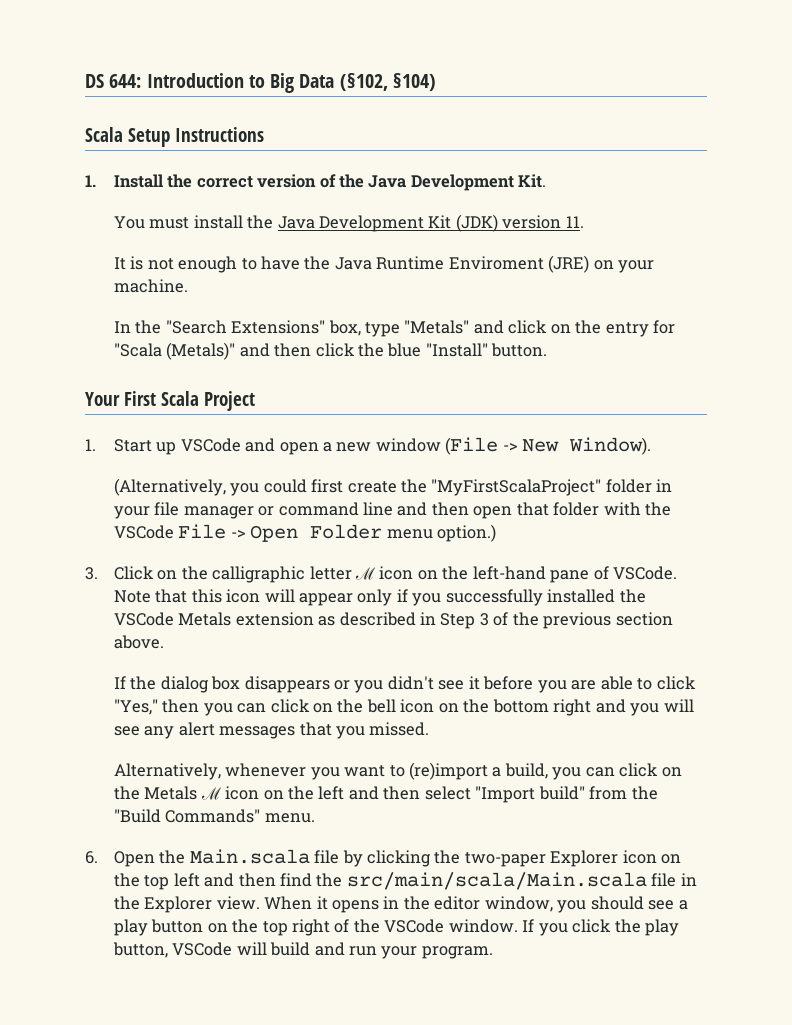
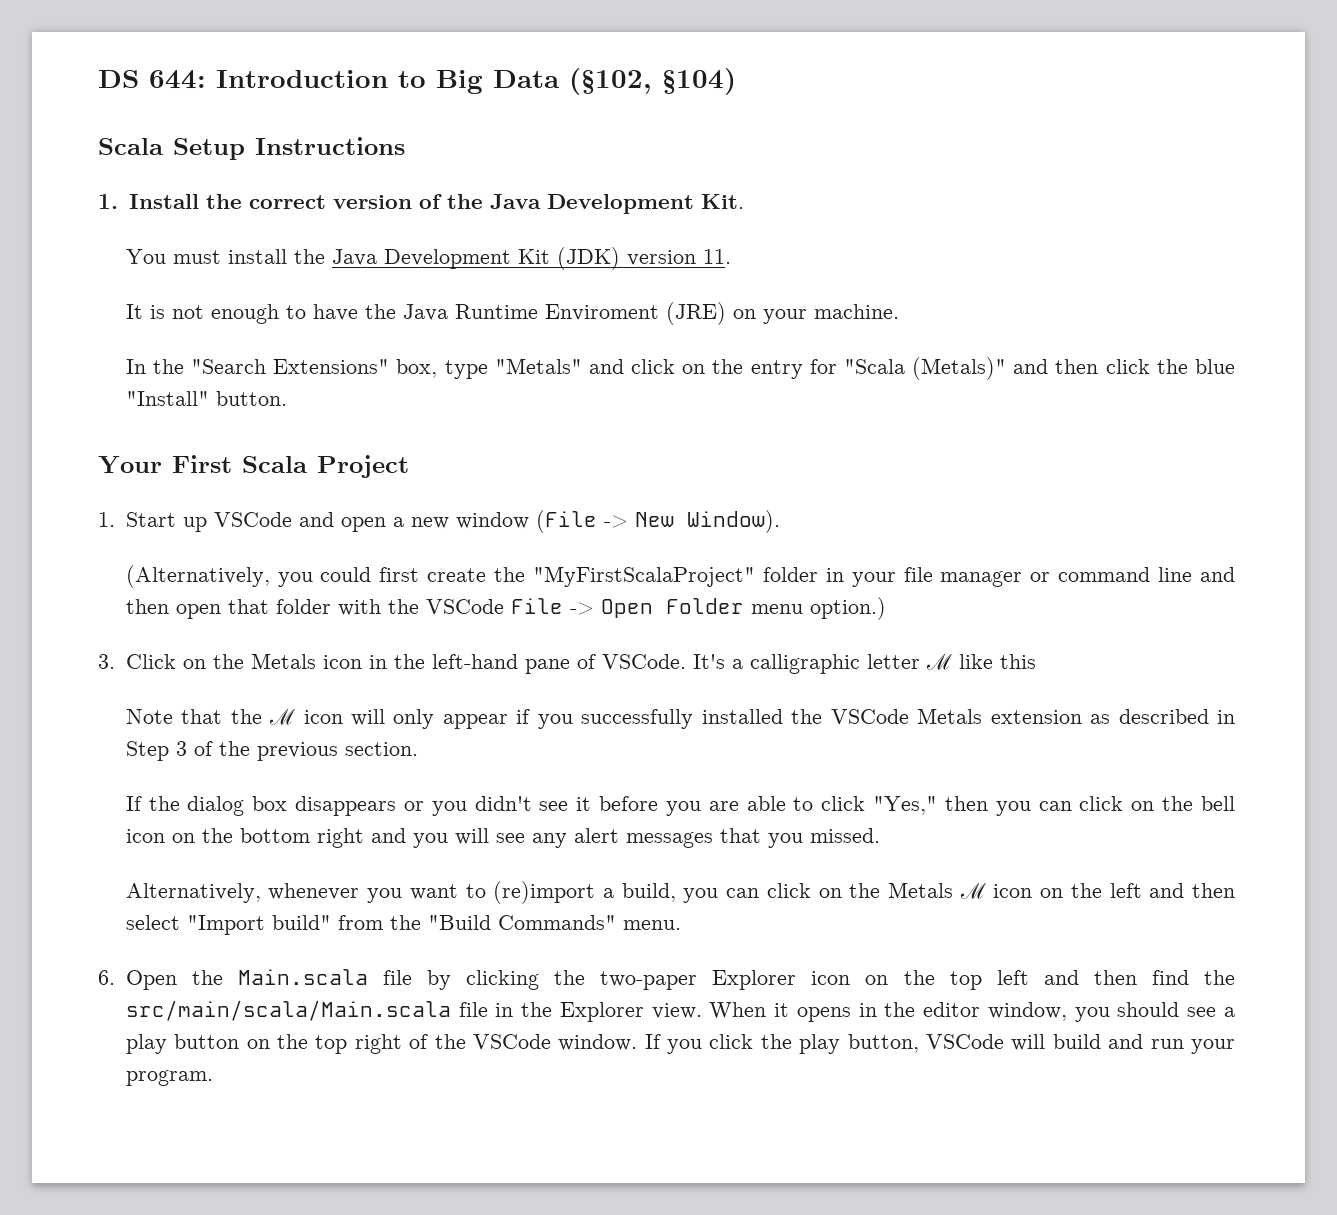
- 3. Click on the calligraphic letter ℳ icon on the left-hand pane of VSCode.
+ 3. Click on the Metals icon in the left-hand pane of VSCode.
- Note that this icon will appear only if you successfully installed the VSCode Metals extension as described in Step 3 of the previous section above.
+ It's a calligraphic letter ℳ like this
+ Note that the ℳ icon will only appear if you successfully installed the VSCode Metals extension as described in Step 3 of the previous section.

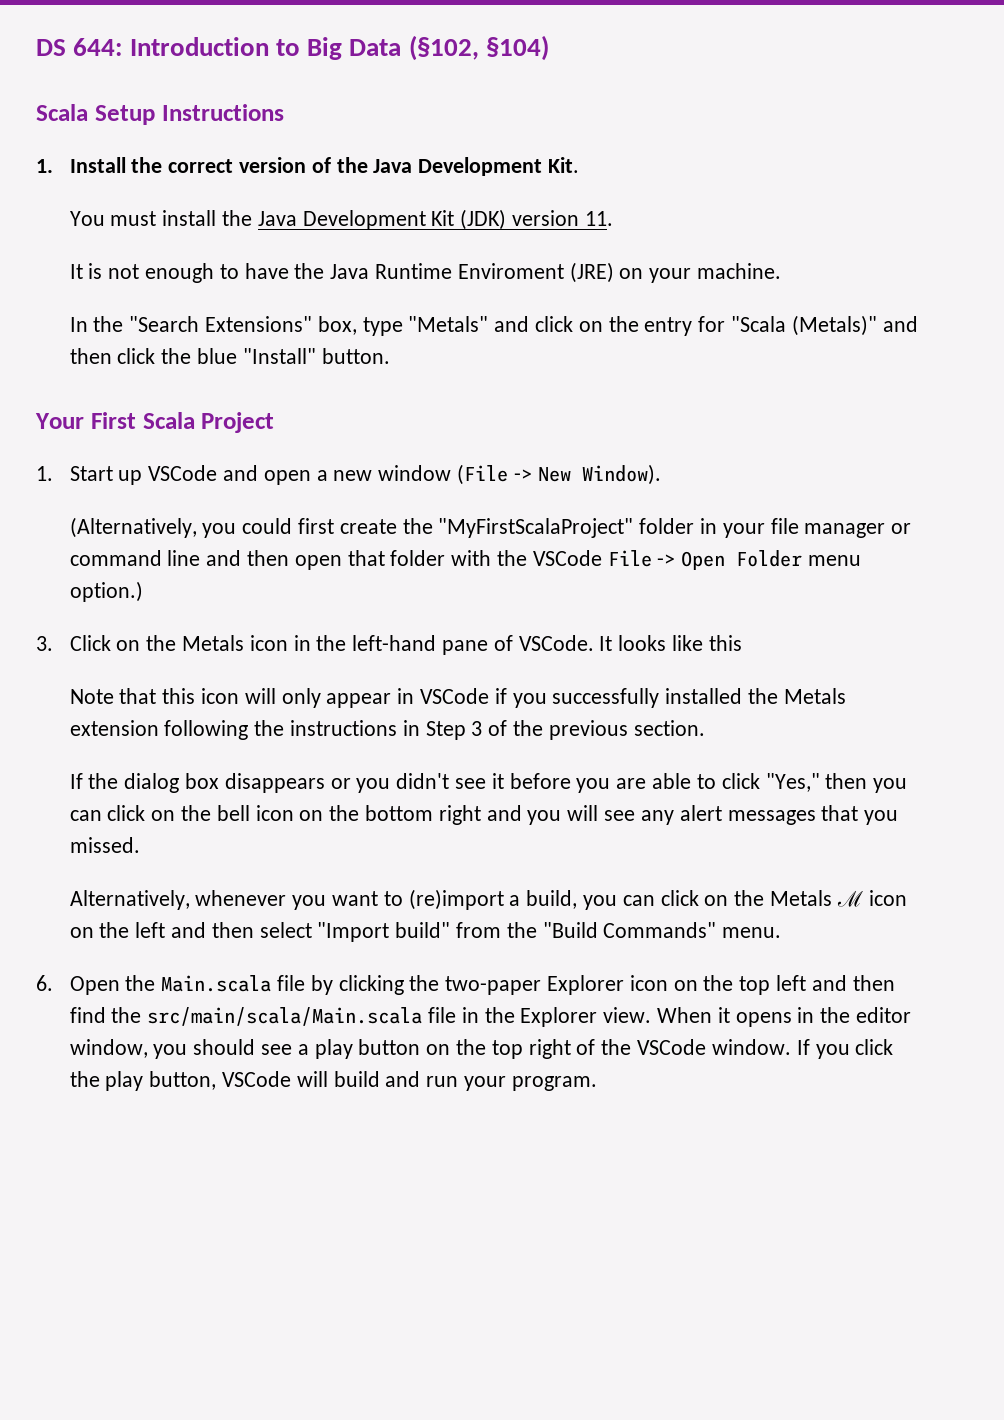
- It's a calligraphic letter ℳ like this
+ It looks like this
- Note that the ℳ icon will only appear if you successfully installed the VSCode Metals extension as described in Step 3 of the previous section.
+ Note that this icon will only appear in VSCode if you successfully installed the Metals extension following the instructions in Step 3 of the previous section.

